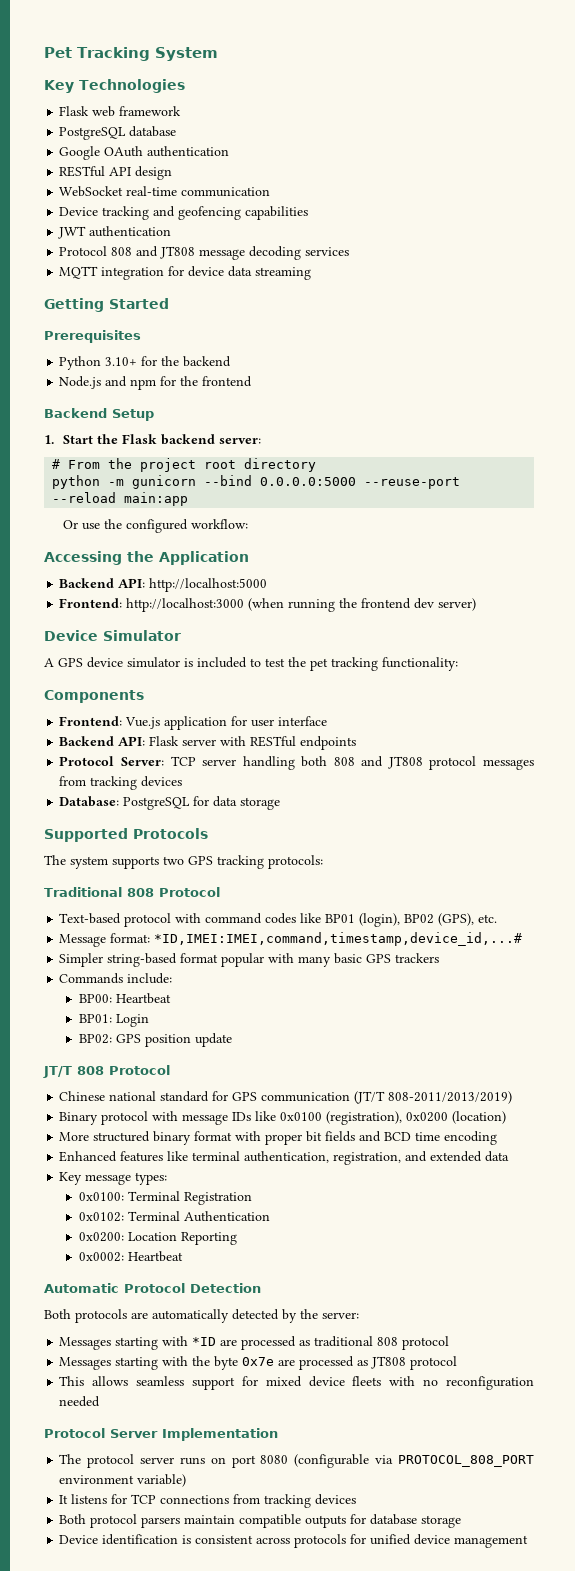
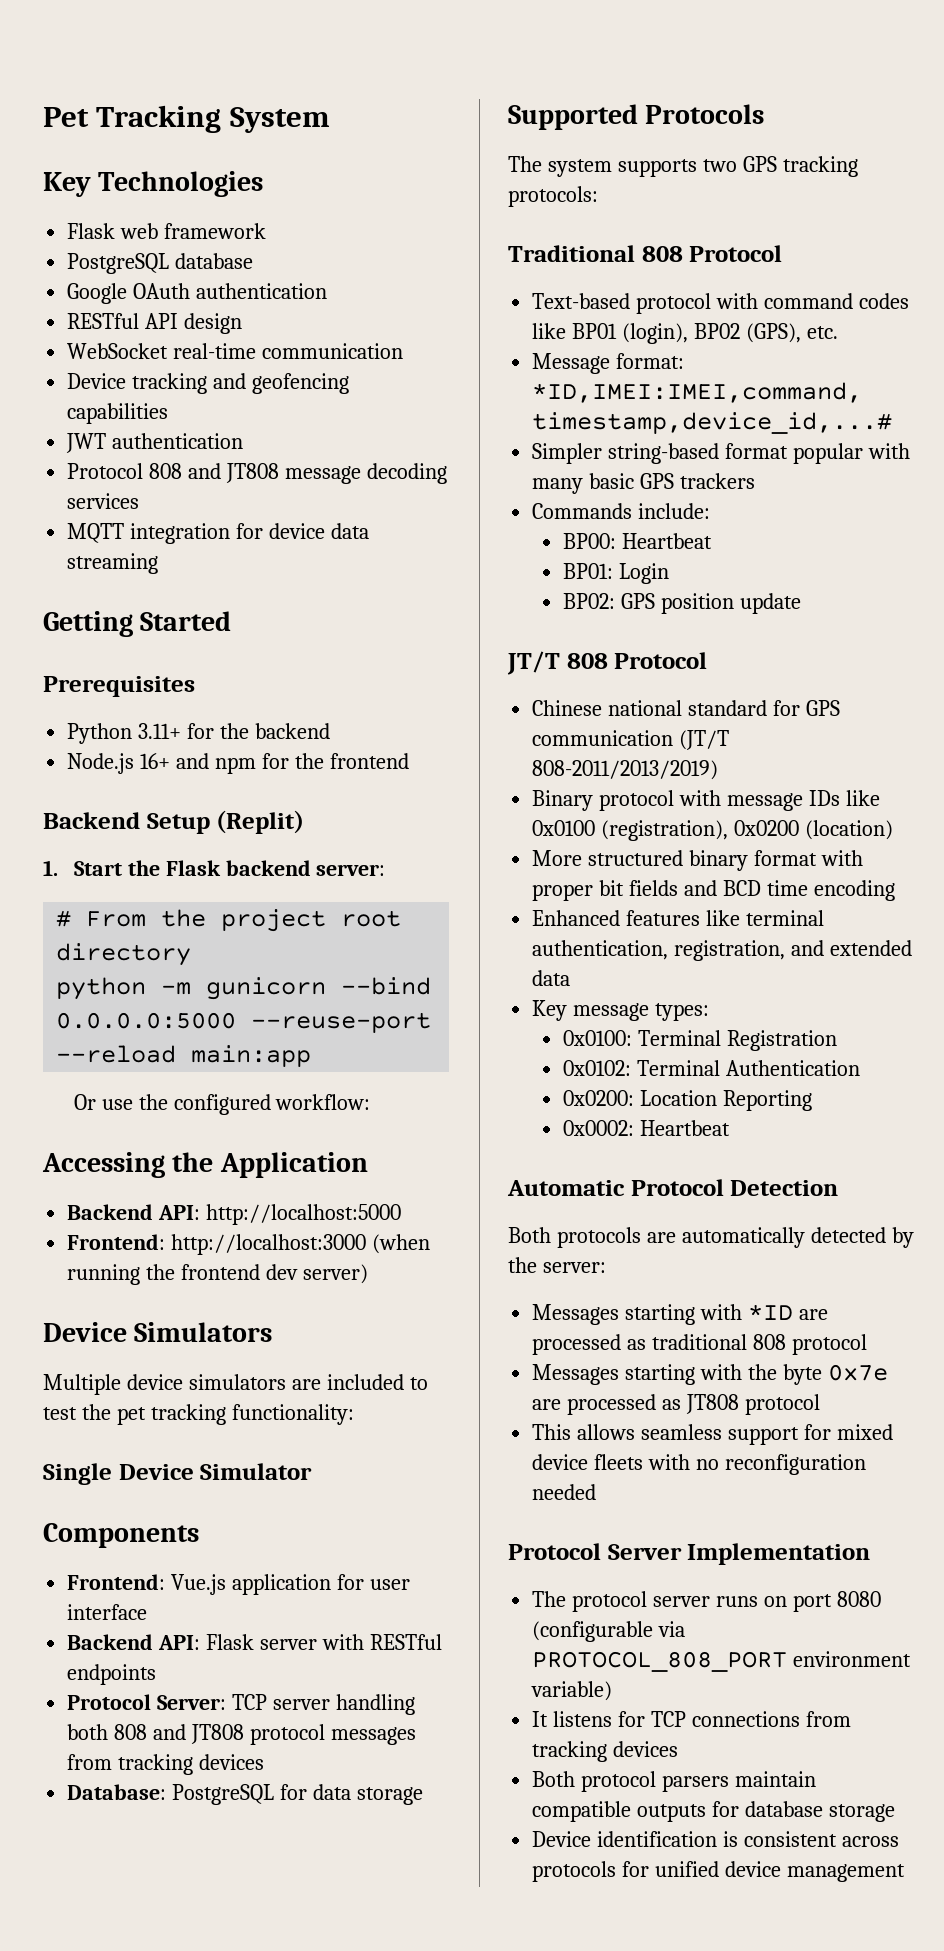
- Python 3.10+ for the backend
+ Python 3.11+ for the backend
- Node.js and npm for the frontend
+ Node.js 16+ and npm for the frontend
- Backend Setup
+ Backend Setup (Replit)
- Device Simulator
- A GPS device simulator is included to test the pet tracking functionality:
+ Device Simulators
+ Multiple device simulators are included to test the pet tracking functionality:
+ Single Device Simulator

